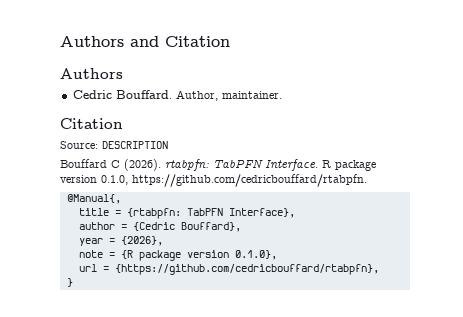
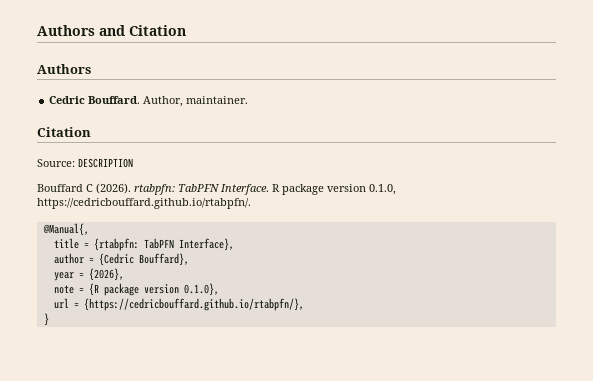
- R package version 0.1.0, https://github.com/cedricbouffard/rtabpfn.
+ R package version 0.1.0, https://cedricbouffard.github.io/rtabpfn/.
- url = {https://github.com/cedricbouffard/rtabpfn},
+ url = {https://cedricbouffard.github.io/rtabpfn/},

